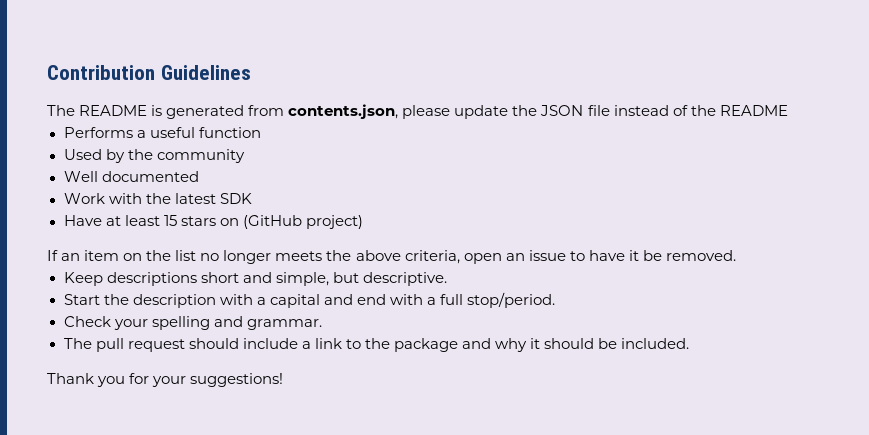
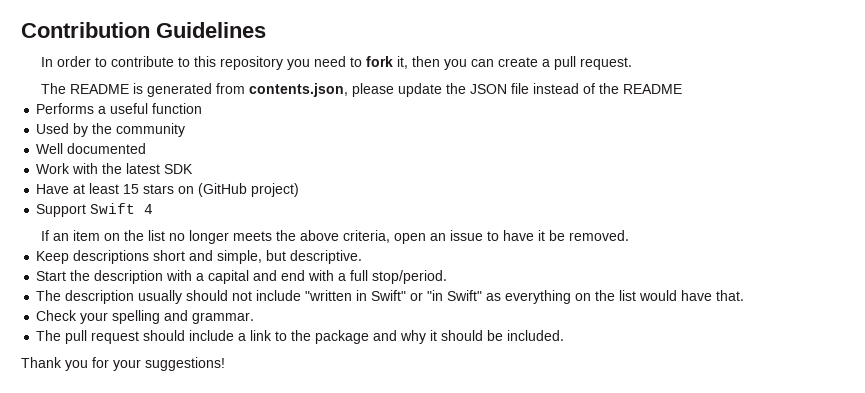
+ In order to contribute to this repository you need to fork it, then you can create a pull request.
+ Support Swift 4
+ The description usually should not include "written in Swift" or "in Swift" as everything on the list would have that.

